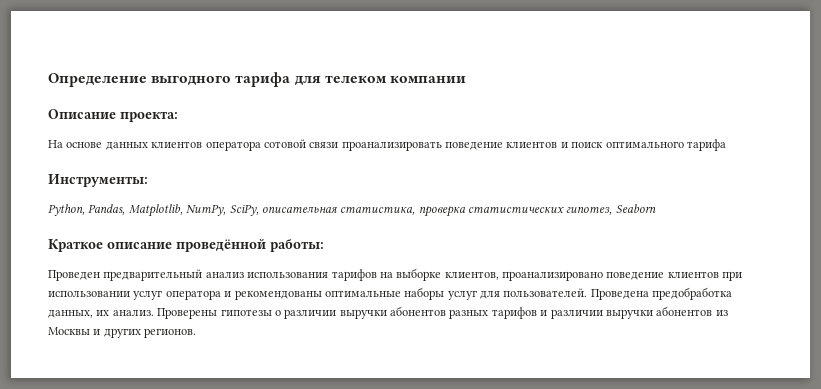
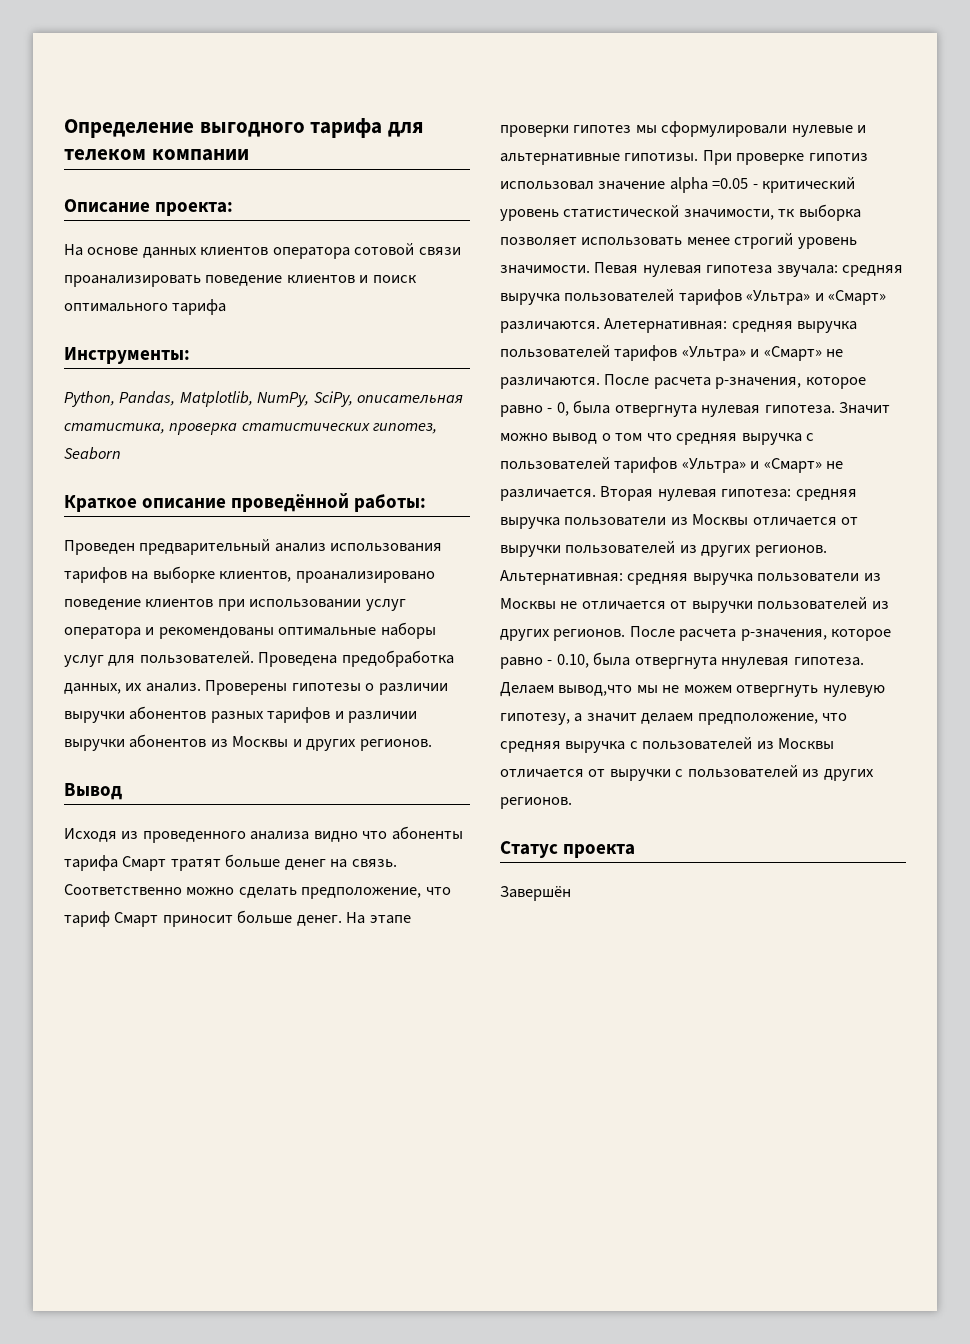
+ Вывод
+ Исходя из проведенного анализа видно что абоненты тарифа Смарт тратят больше денег на связь. Соответственно можно сделать предположение, что тариф Смарт приносит больше денег. На этапе проверки гипотез мы сформулировали нулевые и альтернативные гипотизы. При проверке гипотиз использовал значение alpha =0.05 - критический уровень статистической значимости, тк выборка позволяет использовать менее строгий уровень значимости. Певая нулевая гипотеза звучала: средняя выручка пользователей тарифов «Ультра» и «Смарт» различаются. Алетернативная: средняя выручка пользователей тарифов «Ультра» и «Смарт» не различаются. После расчета р-значения, которое равно - 0, была отвергнута нулевая гипотеза. Значит можно вывод о том что средняя выручка с пользователей тарифов «Ультра» и «Смарт» не различается. Вторая нулевая гипотеза: средняя выручка пользователи из Москвы отличается от выручки пользователей из других регионов. Альтернативная: средняя выручка пользователи из Москвы не отличается от выручки пользователей из других регионов. После расчета р-значения, которое равно - 0.10, была отвергнута ннулевая гипотеза. Делаем вывод,что мы не можем отвергнуть нулевую гипотезу, а значит делаем предположение, что средняя выручка с пользователей из Москвы отличается от выручки с пользователей из других регионов.
+ Статус проекта
+ Завершён

